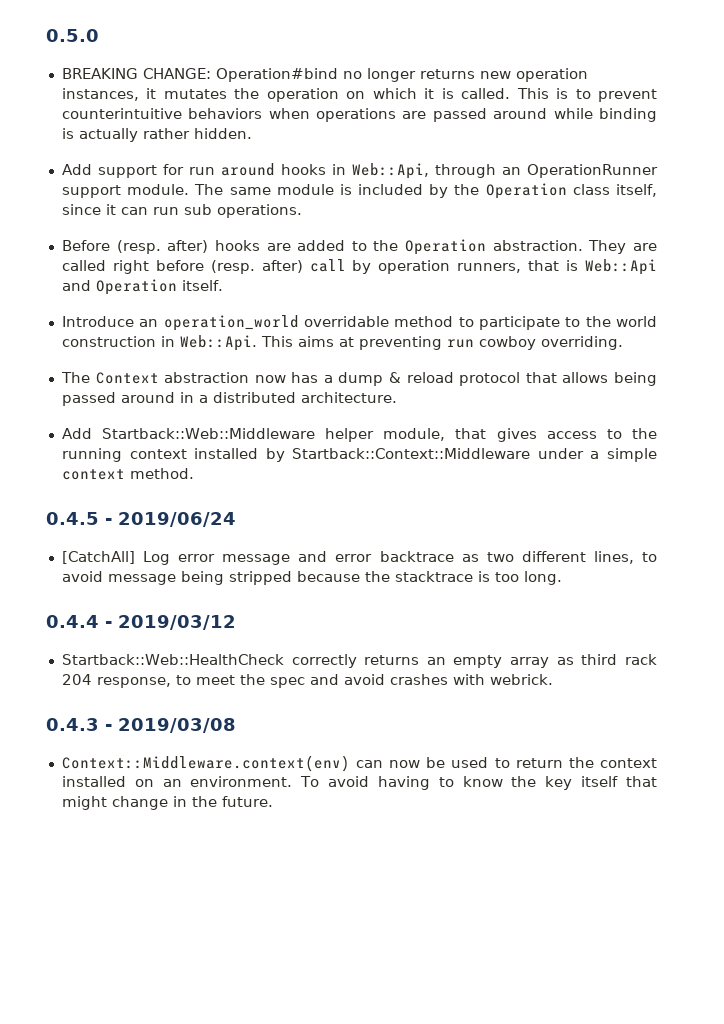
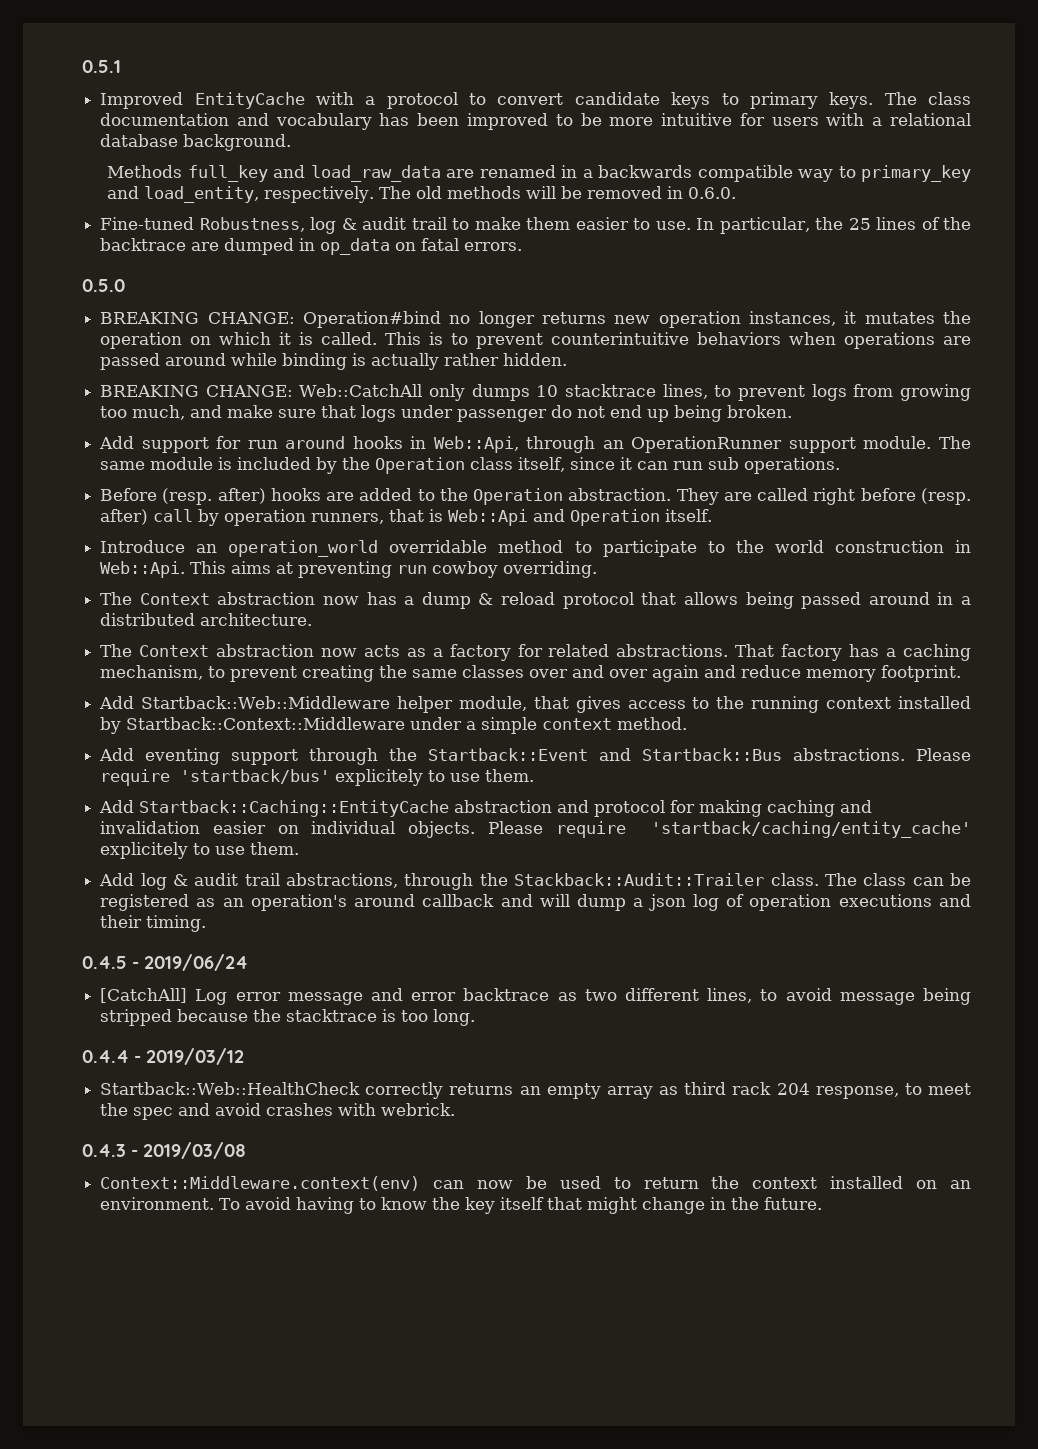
+ 0.5.1
+ Improved EntityCache with a protocol to convert candidate keys to primary keys. The class documentation and vocabulary has been improved to be more intuitive for users with a relational database background.
+ Methods full_key and load_raw_data are renamed in a backwards compatible way to primary_key and load_entity, respectively. The old methods will be removed in 0.6.0.
+ Fine-tuned Robustness, log & audit trail to make them easier to use. In particular, the 25 lines of the backtrace are dumped in op_data on fatal errors.
+ BREAKING CHANGE: Web::CatchAll only dumps 10 stacktrace lines, to prevent logs from growing too much, and make sure that logs under passenger do not end up being broken.
+ The Context abstraction now acts as a factory for related abstractions. That factory has a caching mechanism, to prevent creating the same classes over and over again and reduce memory footprint.
+ Add eventing support through the Startback::Event and Startback::Bus abstractions. Please require 'startback/bus' explicitely to use them.
+ Add Startback::Caching::EntityCache abstraction and protocol for making caching and invalidation easier on individual objects. Please require 'startback/caching/entity_cache' explicitely to use them.
+ Add log & audit trail abstractions, through the Stackback::Audit::Trailer class. The class can be registered as an operation's around callback and will dump a json log of operation executions and their timing.

